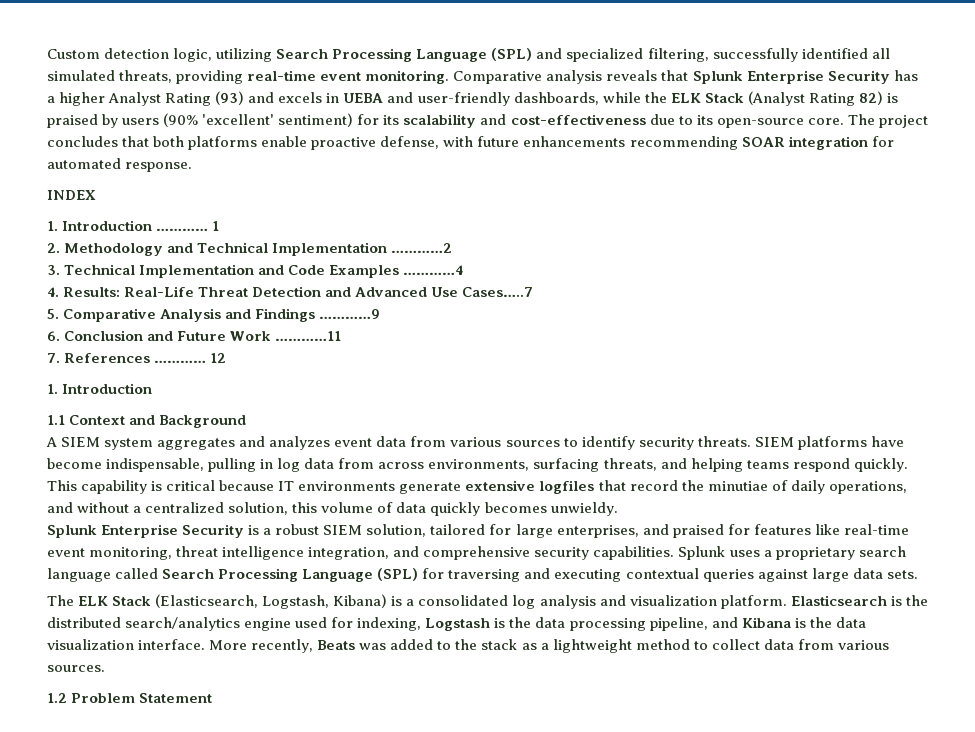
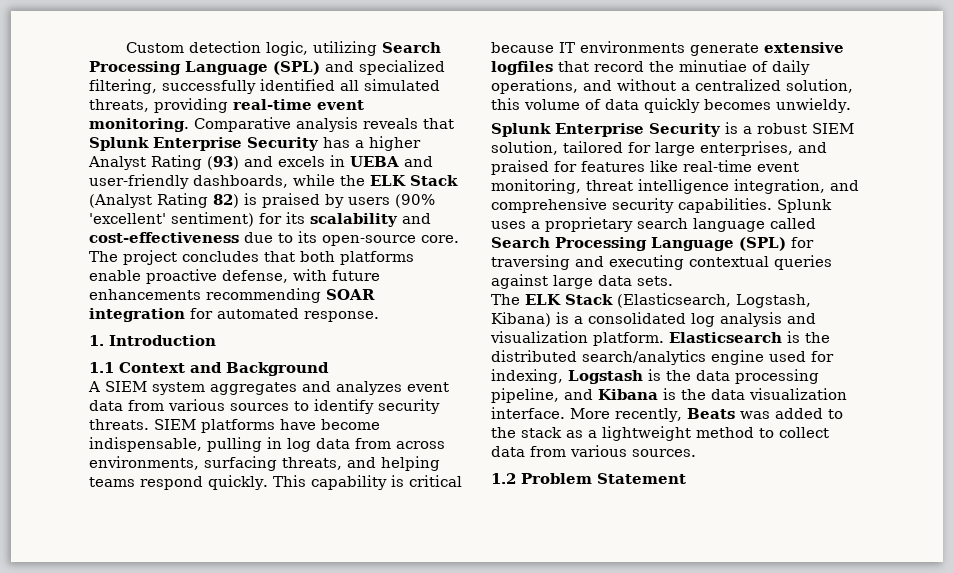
- INDEX
- 1. Introduction ………… 1
- 2. Methodology and Technical Implementation …………2
- 3. Technical Implementation and Code Examples …………4
- 4. Results: Real-Life Threat Detection and Advanced Use Cases…..7
- 5. Comparative Analysis and Findings …………9
- 6. Conclusion and Future Work …………11
- 7. References ………… 12

